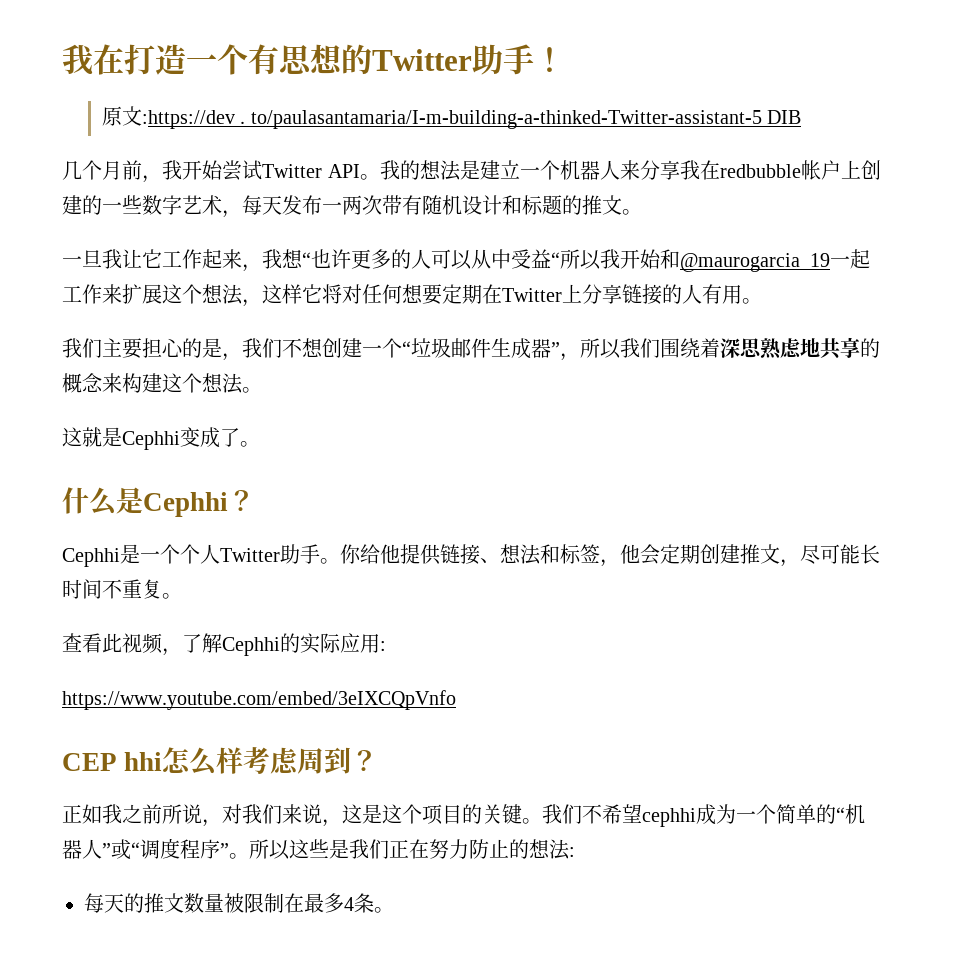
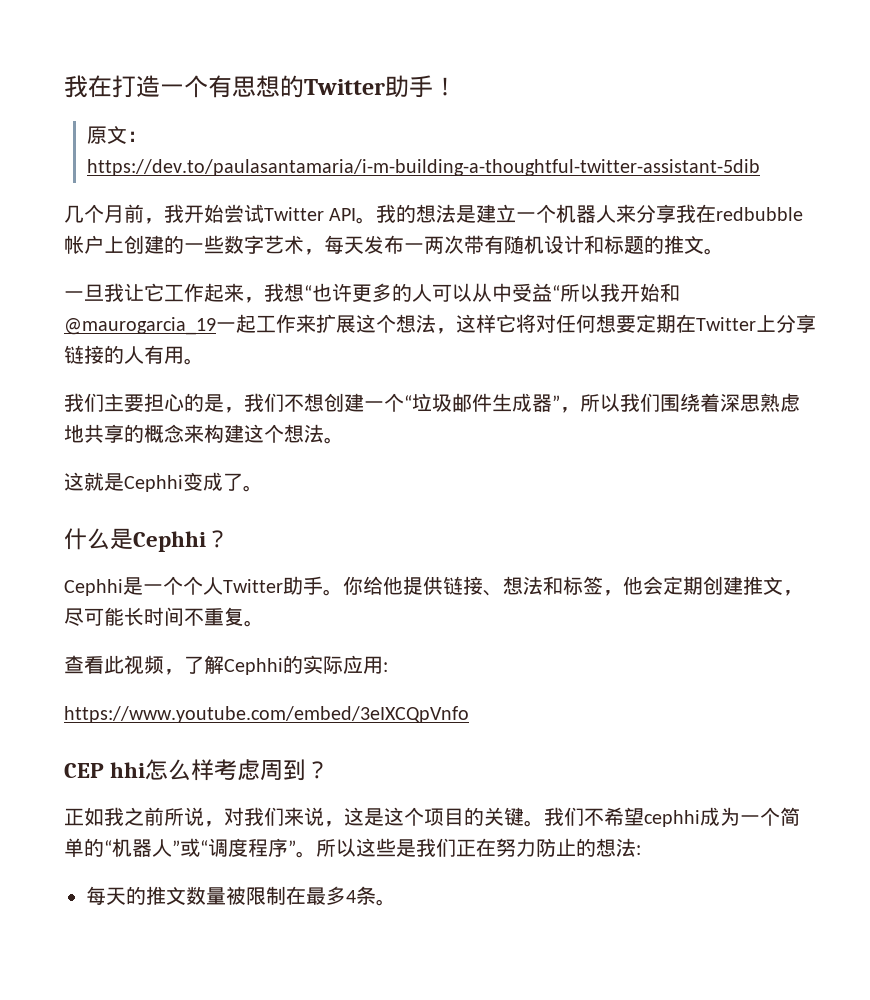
- 原文:https://dev . to/paulasantamaria/I-m-building-a-thinked-Twitter-assistant-5 DIB
+ 原文：https://dev.to/paulasantamaria/i-m-building-a-thoughtful-twitter-assistant-5dib

